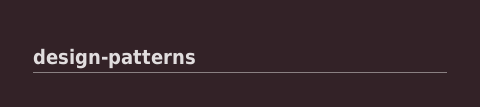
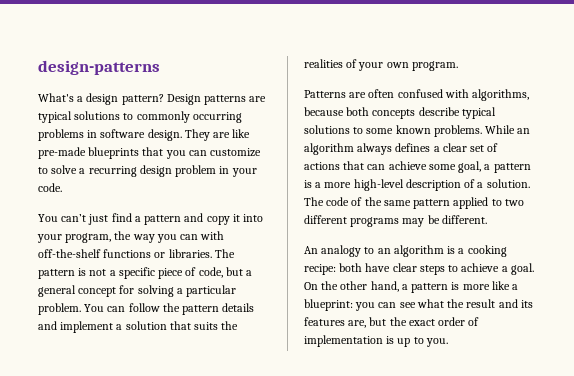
+ What's a design pattern? Design patterns are typical solutions to commonly occurring problems in software design. They are like pre-made blueprints that you can customize to solve a recurring design problem in your code.
+ You can’t just find a pattern and copy it into your program, the way you can with off-the-shelf functions or libraries. The pattern is not a specific piece of code, but a general concept for solving a particular problem. You can follow the pattern details and implement a solution that suits the realities of your own program.
+ Patterns are often confused with algorithms, because both concepts describe typical solutions to some known problems. While an algorithm always defines a clear set of actions that can achieve some goal, a pattern is a more high-level description of a solution. The code of the same pattern applied to two different programs may be different.
+ An analogy to an algorithm is a cooking recipe: both have clear steps to achieve a goal. On the other hand, a pattern is more like a blueprint: you can see what the result and its features are, but the exact order of implementation is up to you.

